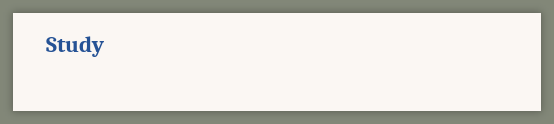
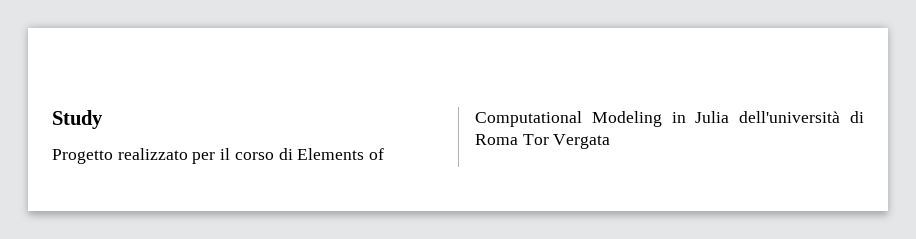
+ Progetto realizzato per il corso di Elements of Computational Modeling in Julia dell'università di Roma Tor Vergata

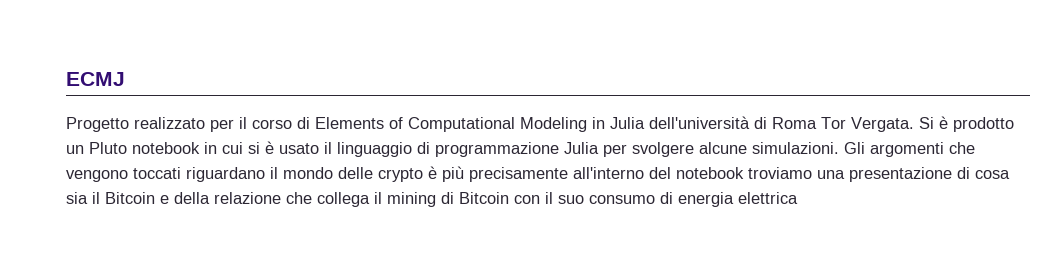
- Study
+ ECMJ
- Progetto realizzato per il corso di Elements of Computational Modeling in Julia dell'università di Roma Tor Vergata
+ Progetto realizzato per il corso di Elements of Computational Modeling in Julia dell'università di Roma Tor Vergata. Si è prodotto un Pluto notebook in cui si è usato il linguaggio di programmazione Julia per svolgere alcune simulazioni. Gli argomenti che vengono toccati riguardano il mondo delle crypto è più precisamente all'interno del notebook troviamo una presentazione di cosa sia il Bitcoin e della relazione che collega il mining di Bitcoin con il suo consumo di energia elettrica

